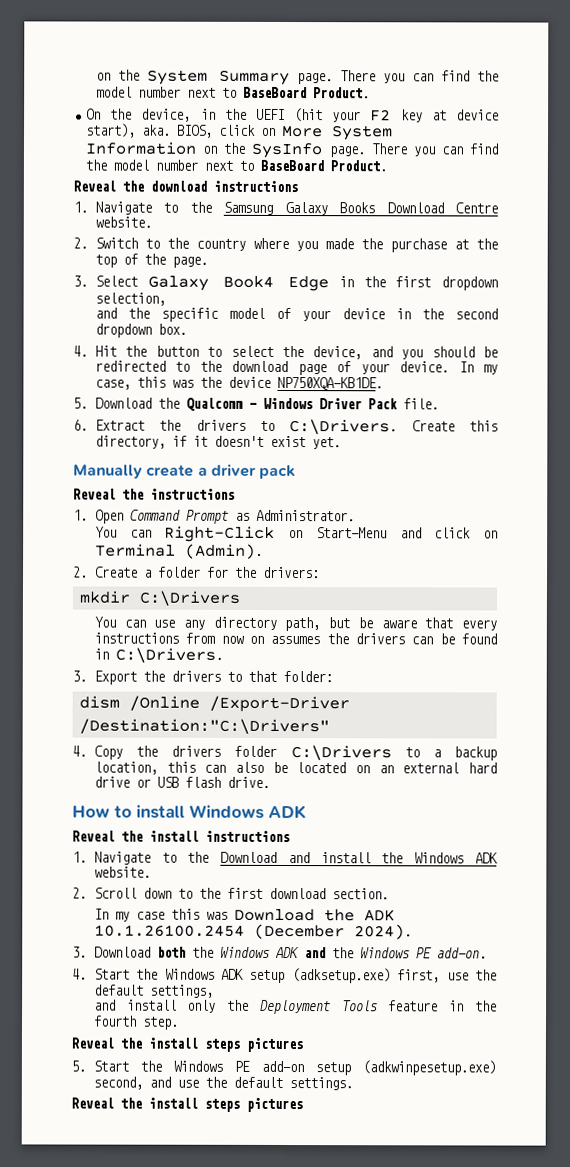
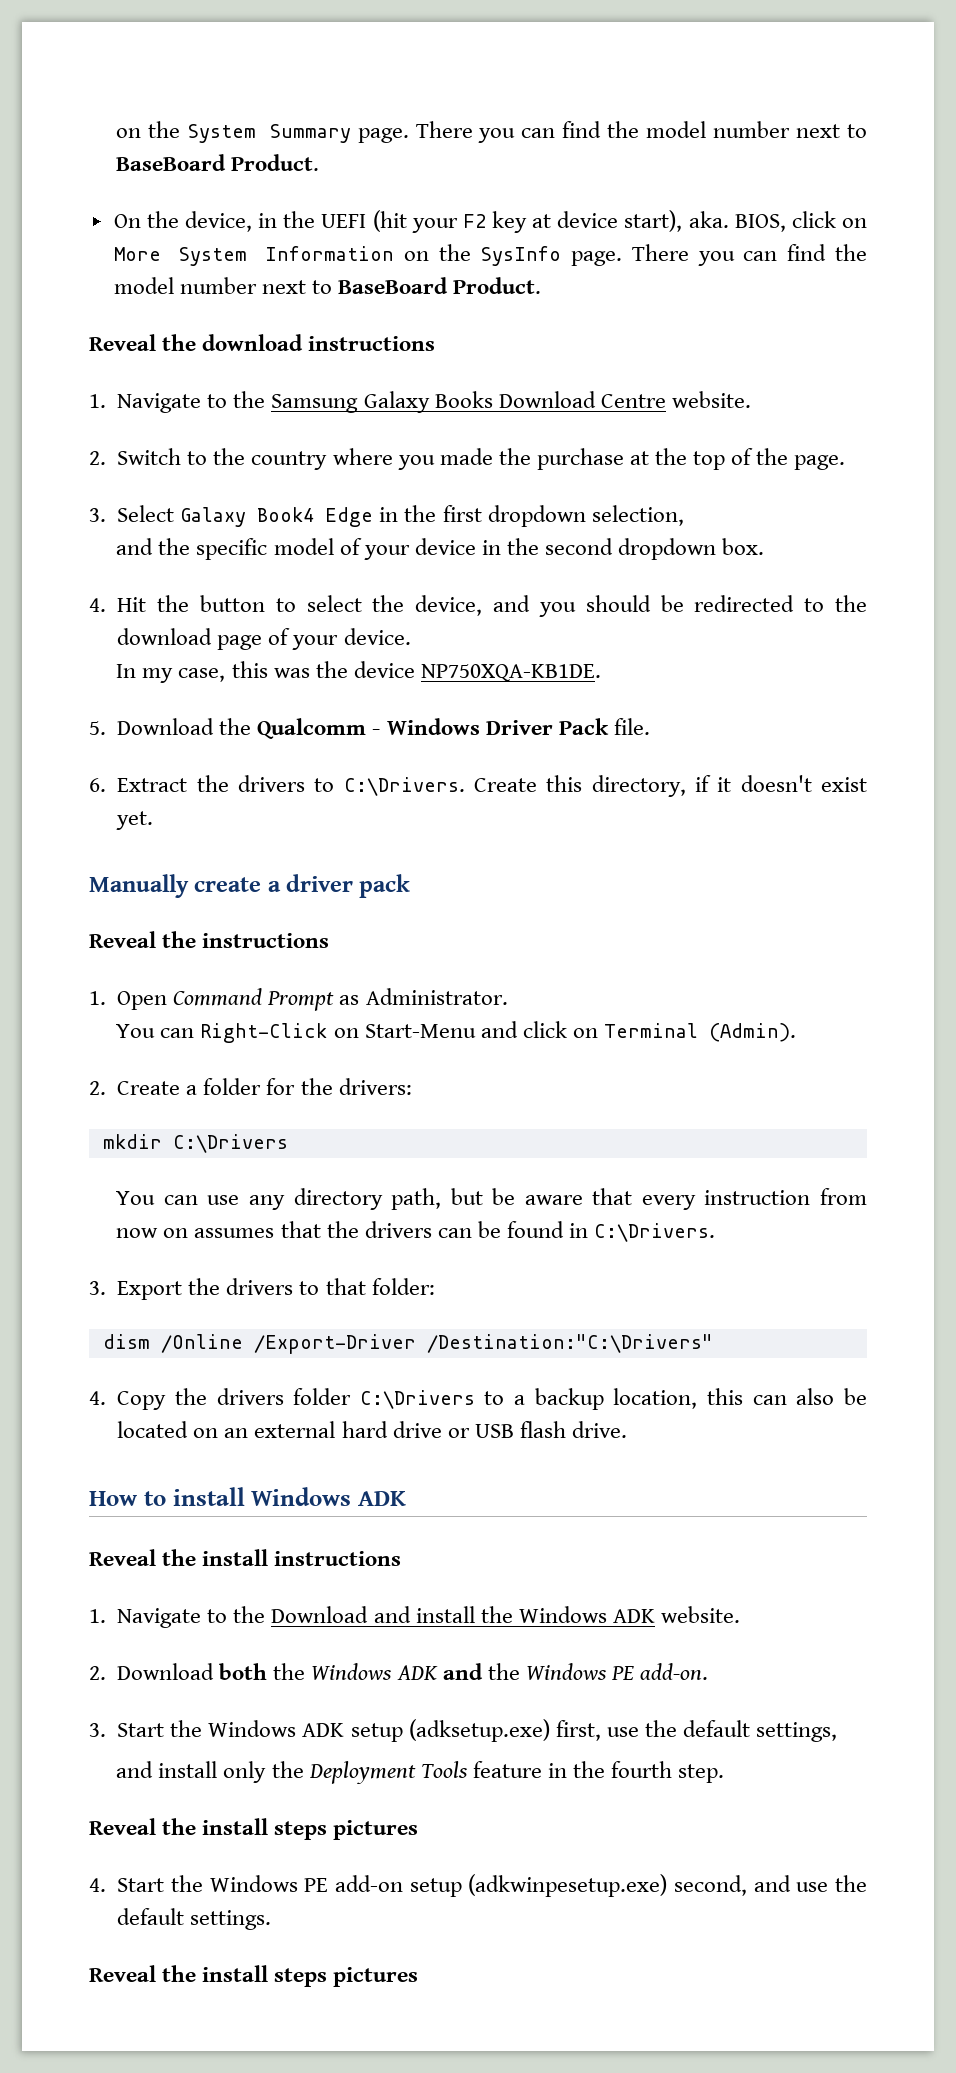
- 4. Hit the button to select the device, and you should be redirected to the download page of your device. In my case, this was the device NP750XQA-KB1DE.
+ 4. Hit the button to select the device, and you should be redirected to the download page of your device.
+ In my case, this was the device NP750XQA-KB1DE.
- You can use any directory path, but be aware that every instructions from now on assumes the drivers can be found in C:\Drivers.
+ You can use any directory path, but be aware that every instruction from now on assumes that the drivers can be found in C:\Drivers.
- 2. Scroll down to the first download section.
- In my case this was Download the ADK 10.1.26100.2454 (December 2024).
- 3. Download both the Windows ADK and the Windows PE add-on.
+ 2. Download both the Windows ADK and the Windows PE add-on.
- 4. Start the Windows ADK setup (adksetup.exe) first, use the default settings,
+ 3. Start the Windows ADK setup (adksetup.exe) first, use the default settings,
- 5. Start the Windows PE add-on setup (adkwinpesetup.exe) second, and use the default settings.
+ 4. Start the Windows PE add-on setup (adkwinpesetup.exe) second, and use the default settings.

